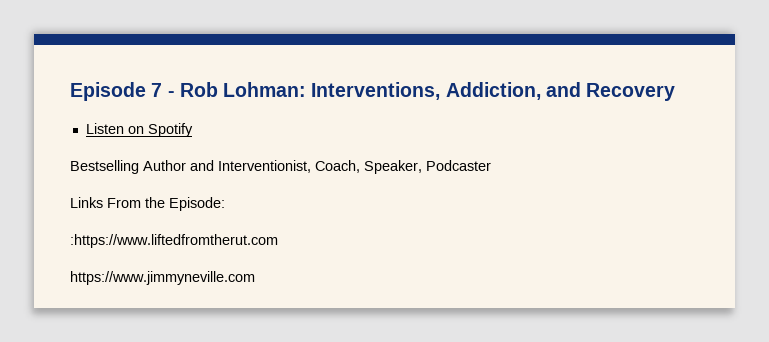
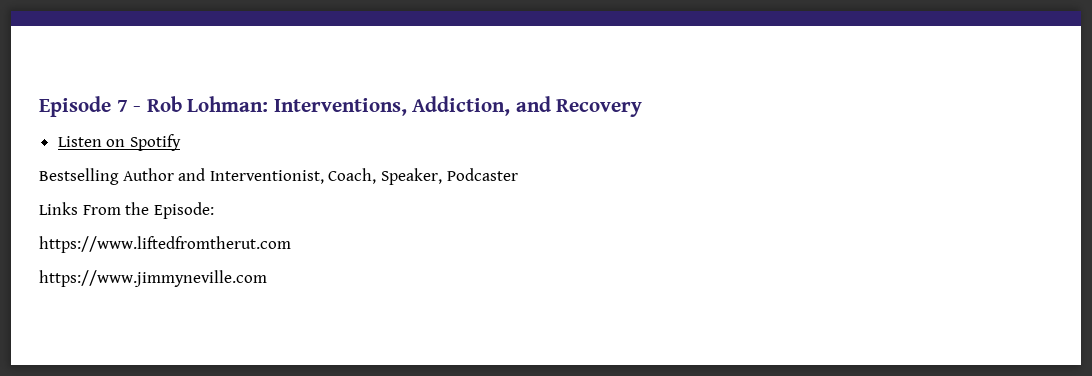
- :https://www.liftedfromtherut.com
+ https://www.liftedfromtherut.com

